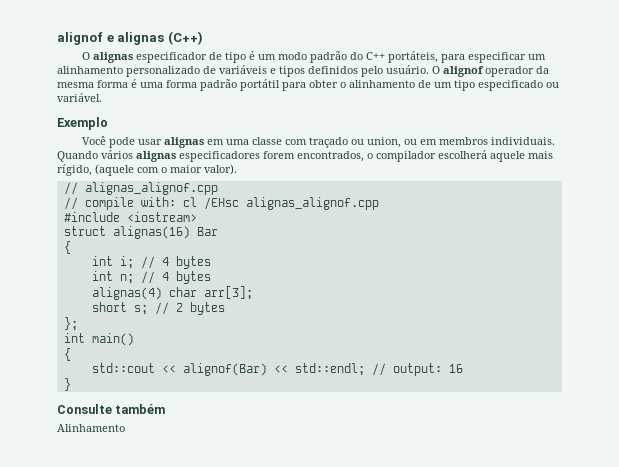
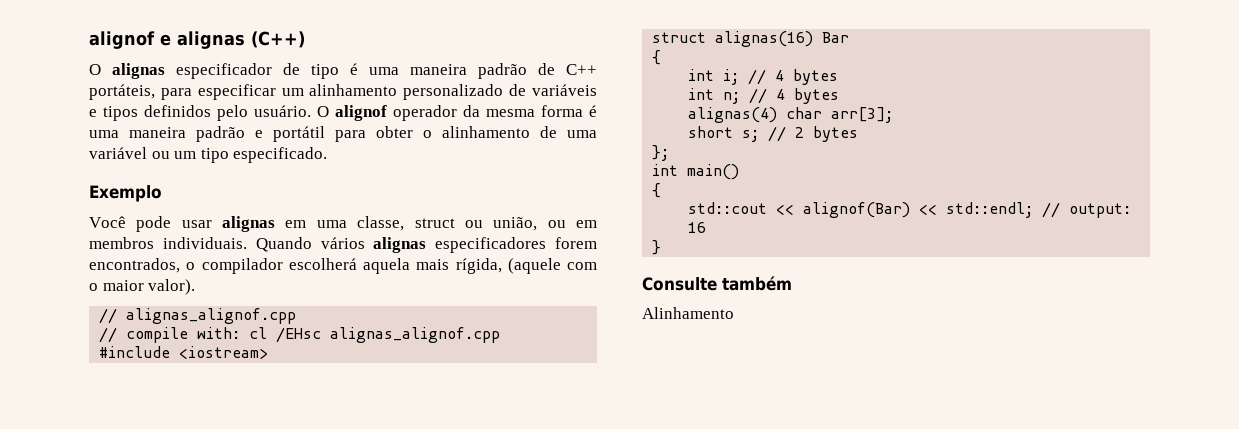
- O alignas especificador de tipo é um modo padrão do C++ portáteis, para especificar um alinhamento personalizado de variáveis e tipos definidos pelo usuário.
+ O alignas especificador de tipo é uma maneira padrão de C++ portáteis, para especificar um alinhamento personalizado de variáveis e tipos definidos pelo usuário.
- O alignof operador da mesma forma é uma forma padrão portátil para obter o alinhamento de um tipo especificado ou variável.
+ O alignof operador da mesma forma é uma maneira padrão e portátil para obter o alinhamento de uma variável ou um tipo especificado.
- Você pode usar alignas em uma classe com traçado ou union, ou em membros individuais.
+ Você pode usar alignas em uma classe, struct ou união, ou em membros individuais.
- Quando vários alignas especificadores forem encontrados, o compilador escolherá aquele mais rígido, (aquele com o maior valor).
+ Quando vários alignas especificadores forem encontrados, o compilador escolherá aquela mais rígida, (aquele com o maior valor).

